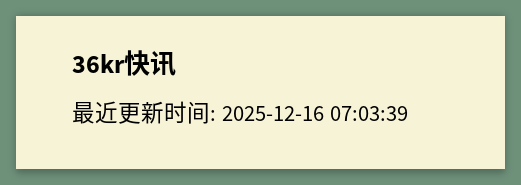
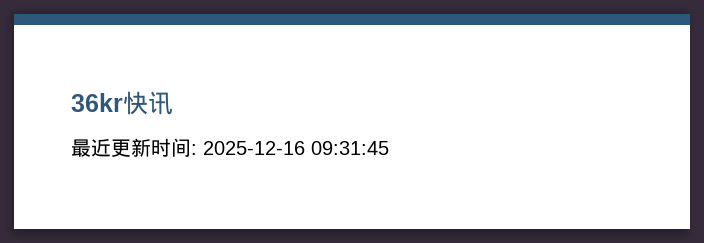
- 最近更新时间: 2025-12-16 07:03:39
+ 最近更新时间: 2025-12-16 09:31:45

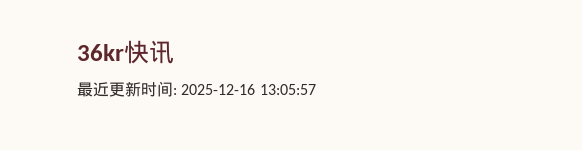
- 最近更新时间: 2025-12-16 09:31:45
+ 最近更新时间: 2025-12-16 13:05:57

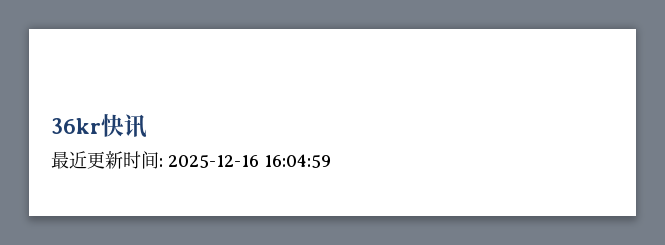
- 最近更新时间: 2025-12-16 13:05:57
+ 最近更新时间: 2025-12-16 16:04:59

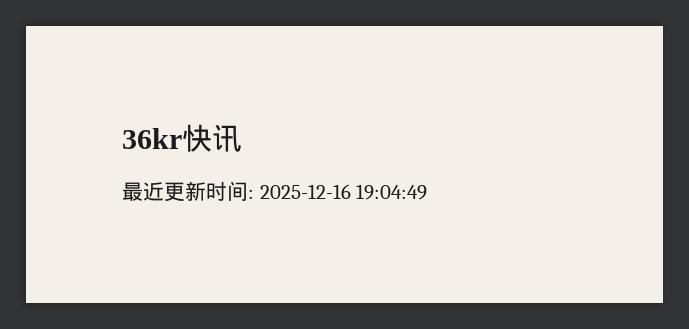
- 最近更新时间: 2025-12-16 16:04:59
+ 最近更新时间: 2025-12-16 19:04:49

